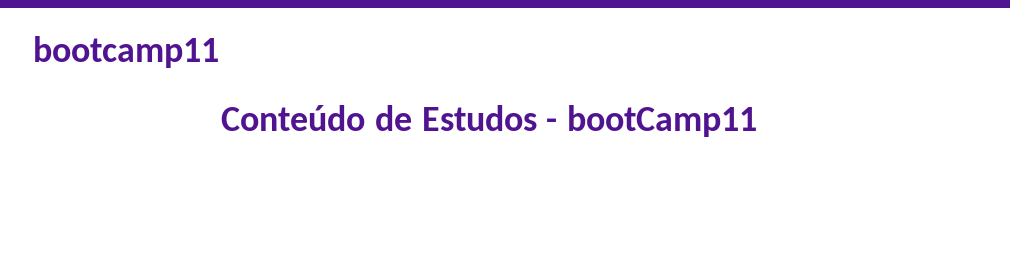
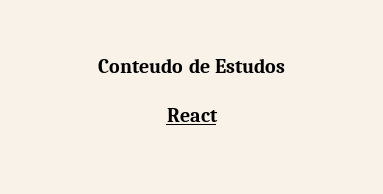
- bootcamp11
- Conteúdo de Estudos - bootCamp11
+ Conteudo de Estudos
+ React

